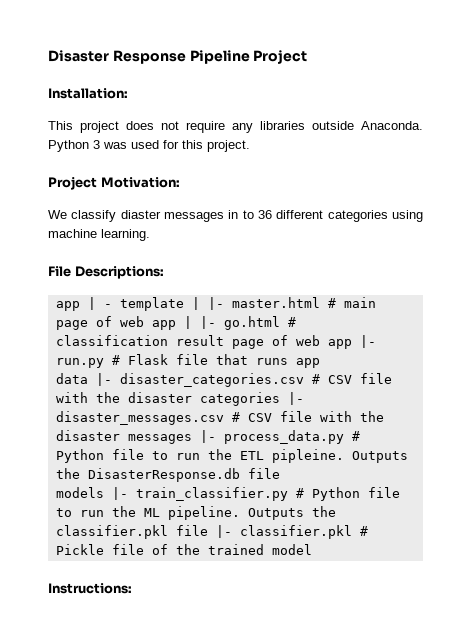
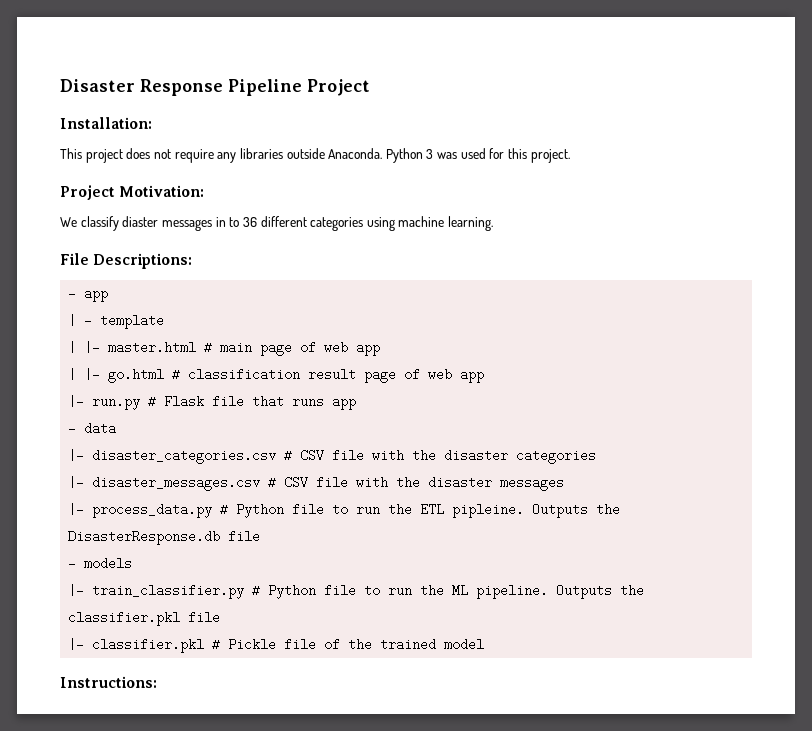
- app | - template | |- master.html # main page of web app | |- go.html # classification result page of web app |- run.py # Flask file that runs app
+ - app
+ | - template
+ | |- master.html # main page of web app
+ | |- go.html # classification result page of web app
+ |- run.py # Flask file that runs app
- data |- disaster_categories.csv # CSV file with the disaster categories |- disaster_messages.csv # CSV file with the disaster messages |- process_data.py # Python file to run the ETL pipleine.
+ - data
+ |- disaster_categories.csv # CSV file with the disaster categories
+ |- disaster_messages.csv # CSV file with the disaster messages
+ |- process_data.py # Python file to run the ETL pipleine.
- models |- train_classifier.py # Python file to run the ML pipeline.
+ - models
+ |- train_classifier.py # Python file to run the ML pipeline.
- Outputs the classifier.pkl file |- classifier.pkl # Pickle file of the trained model
+ Outputs the classifier.pkl file
+ |- classifier.pkl # Pickle file of the trained model

